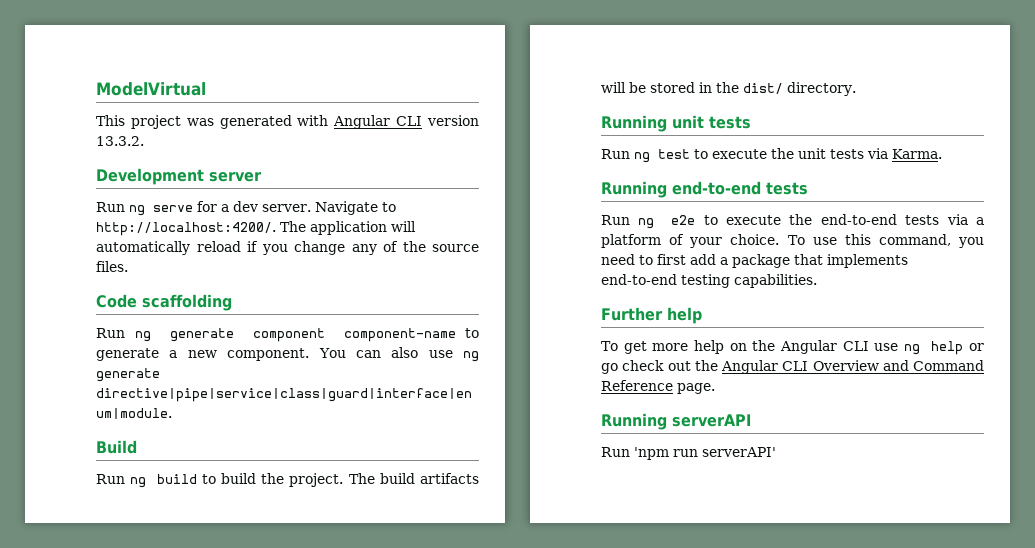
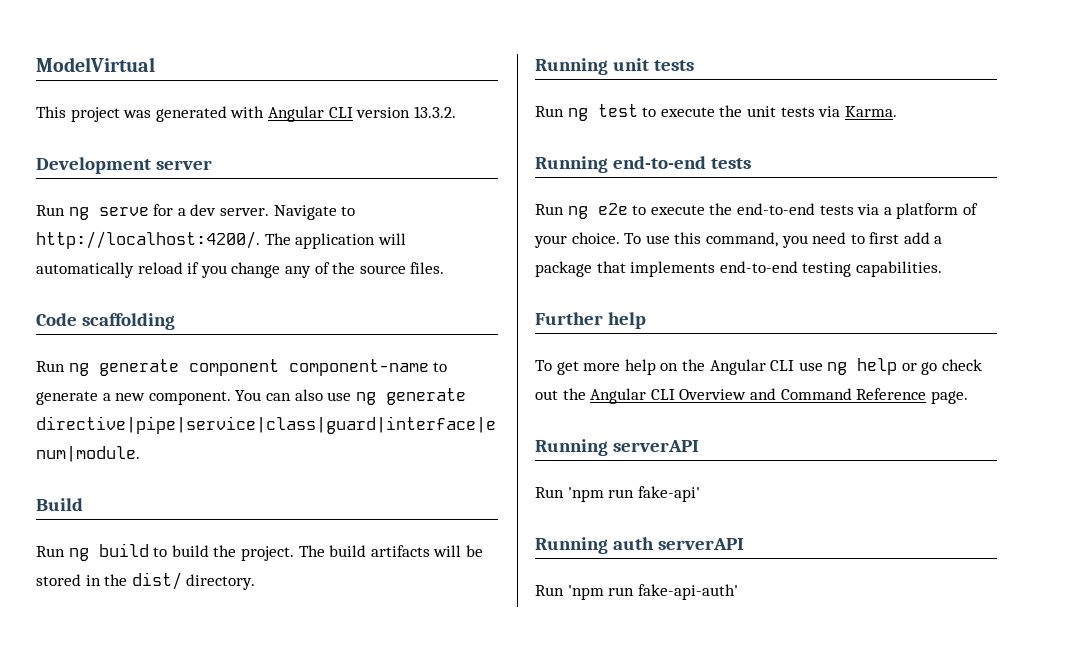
- Run 'npm run serverAPI'
+ Run 'npm run fake-api'
+ Running auth serverAPI
+ Run 'npm run fake-api-auth'

